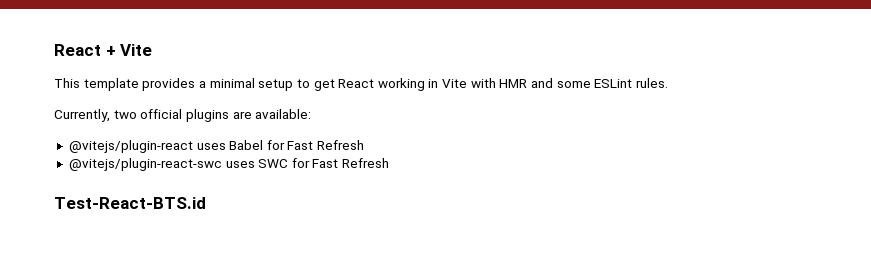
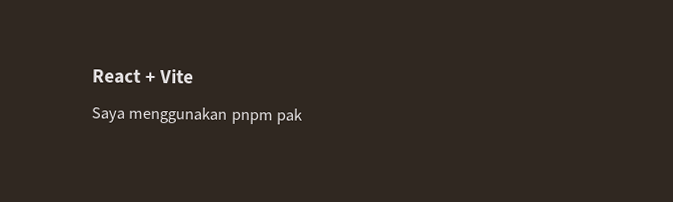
- This template provides a minimal setup to get React working in Vite with HMR and some ESLint rules.
- Currently, two official plugins are available:
- @vitejs/plugin-react uses Babel for Fast Refresh
- @vitejs/plugin-react-swc uses SWC for Fast Refresh
- Test-React-BTS.id
+ Saya menggunakan pnpm pak

